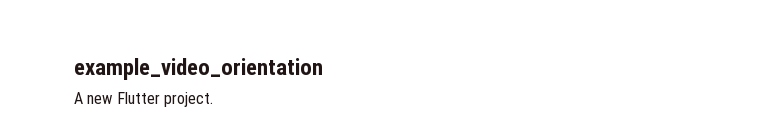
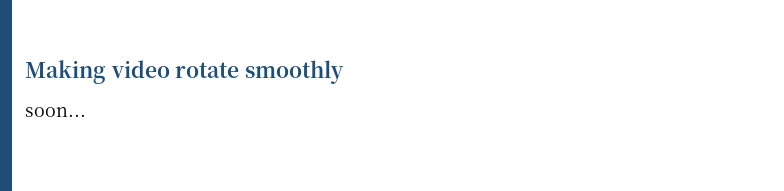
- example_video_orientation
- A new Flutter project.
+ Making video rotate smoothly
+ soon...

